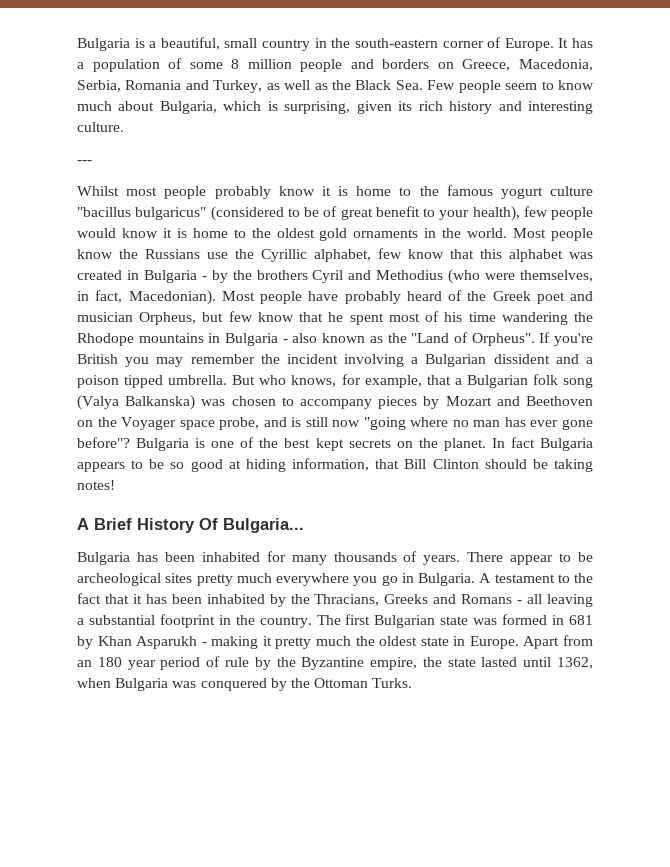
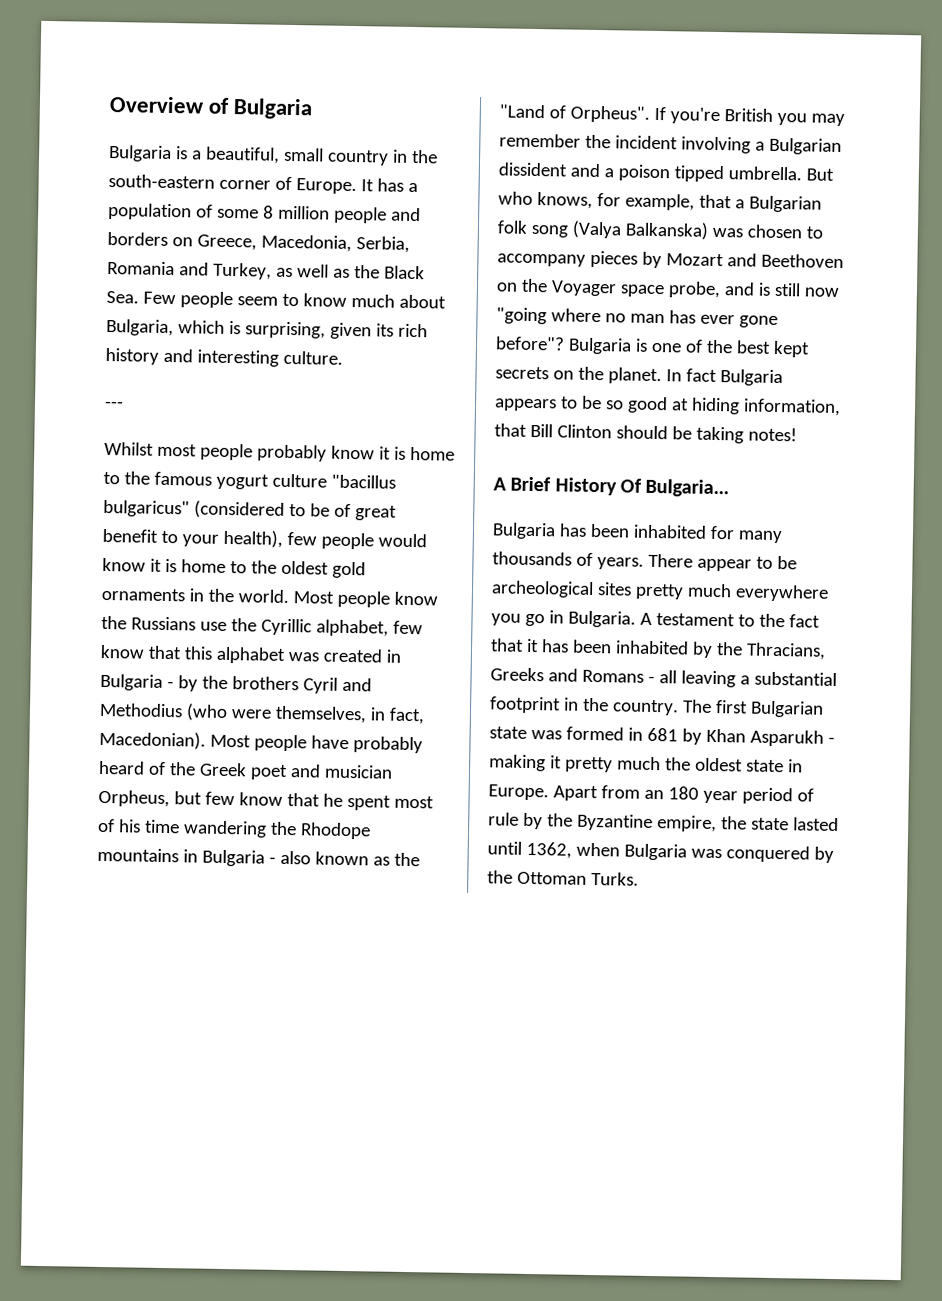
+ Overview of Bulgaria

